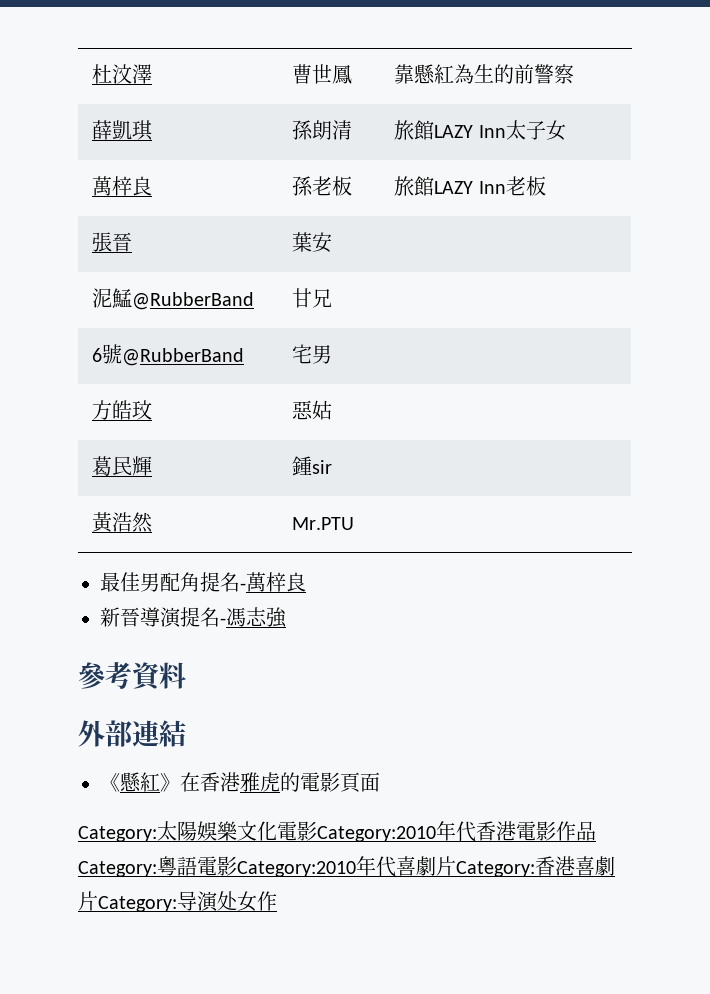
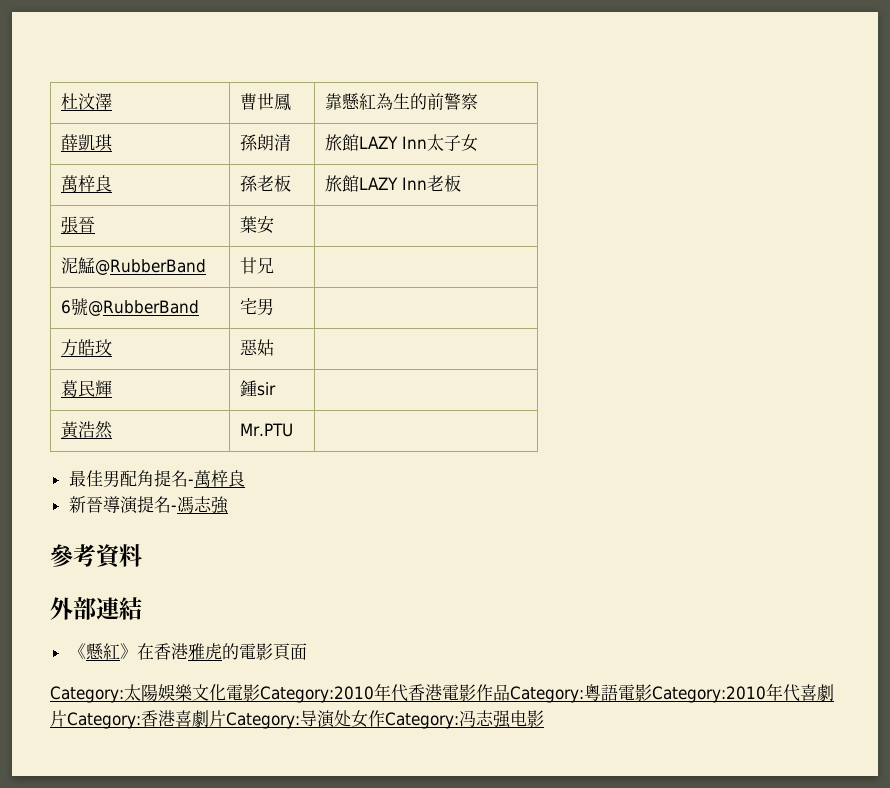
- Category:太陽娛樂文化電影Category:2010年代香港電影作品Category:粵語電影Category:2010年代喜劇片Category:香港喜劇片Category:导演处女作
+ Category:太陽娛樂文化電影Category:2010年代香港電影作品Category:粵語電影Category:2010年代喜劇片Category:香港喜劇片Category:导演处女作Category:冯志强电影

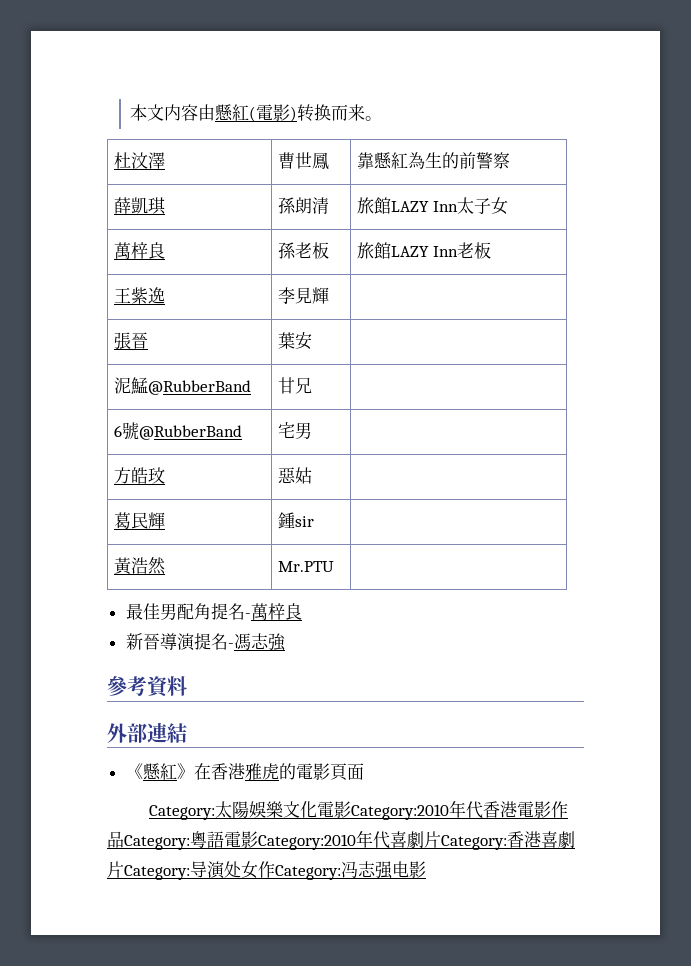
+ 本文内容由懸紅(電影)转换而来。
+ 王紫逸 | 李見輝 |

